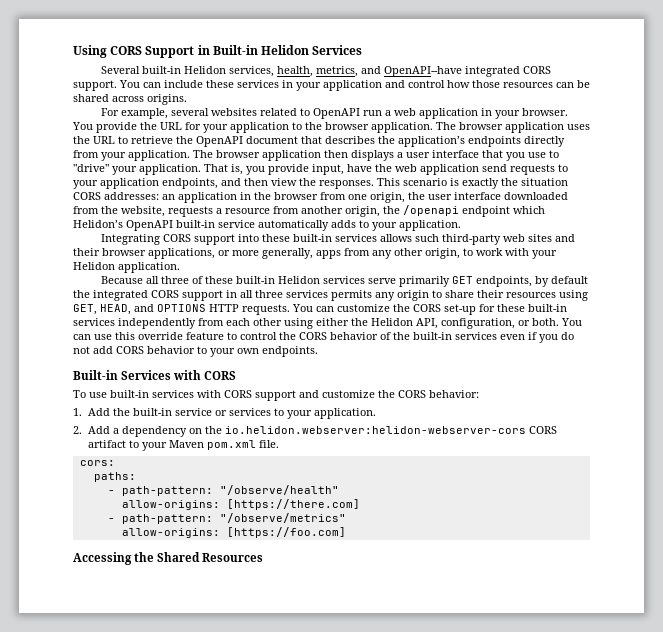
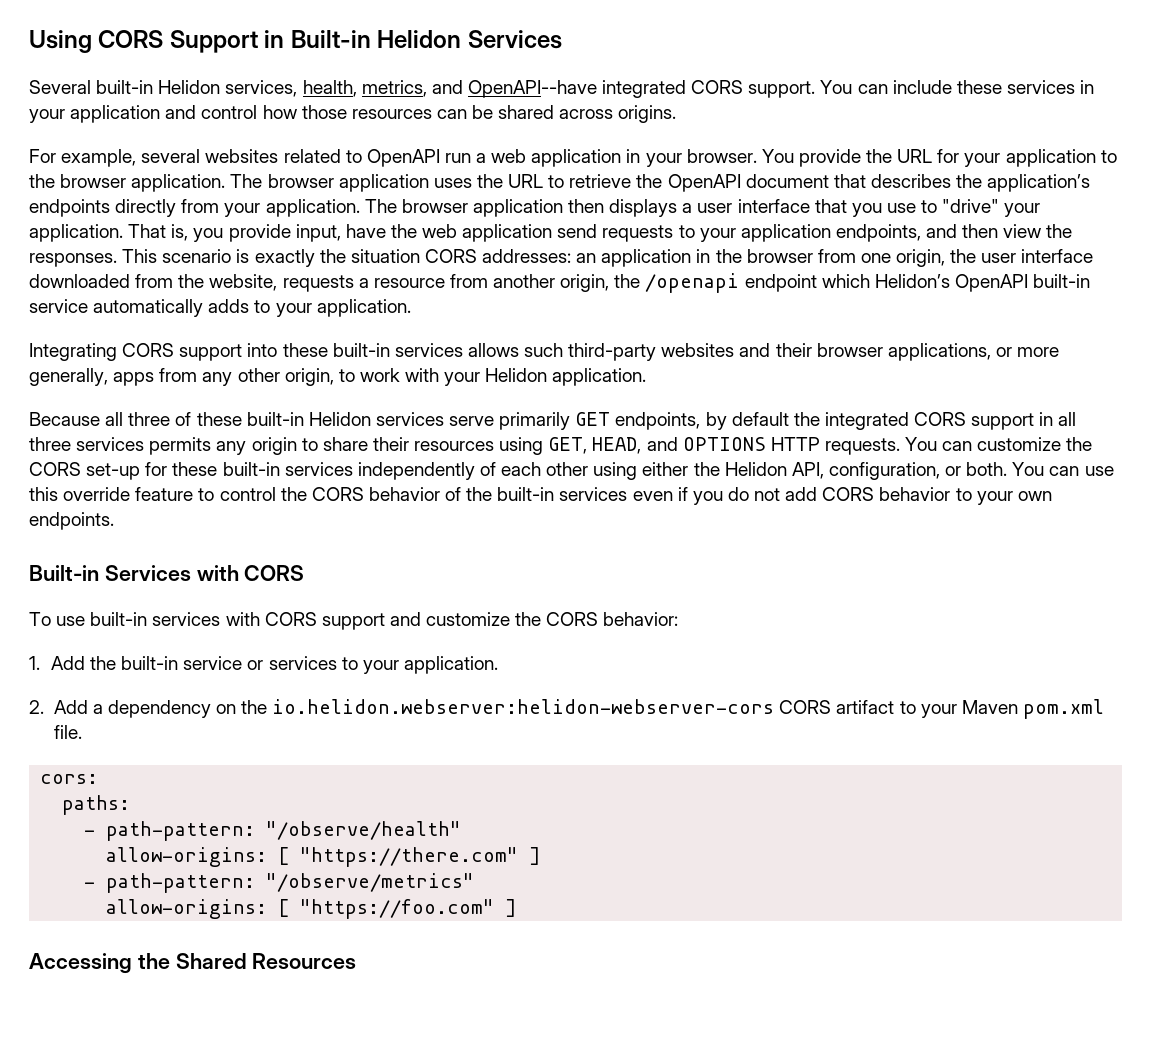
- Integrating CORS support into these built-in services allows such third-party web sites and their browser applications, or more generally, apps from any other origin, to work with your Helidon application.
+ Integrating CORS support into these built-in services allows such third-party websites and their browser applications, or more generally, apps from any other origin, to work with your Helidon application.
- You can customize the CORS set-up for these built-in services independently from each other using either the Helidon API, configuration, or both.
+ You can customize the CORS set-up for these built-in services independently of each other using either the Helidon API, configuration, or both.
- allow-origins: [https://there.com]
+ allow-origins: [ "https://there.com" ]
- allow-origins: [https://foo.com]
+ allow-origins: [ "https://foo.com" ]

